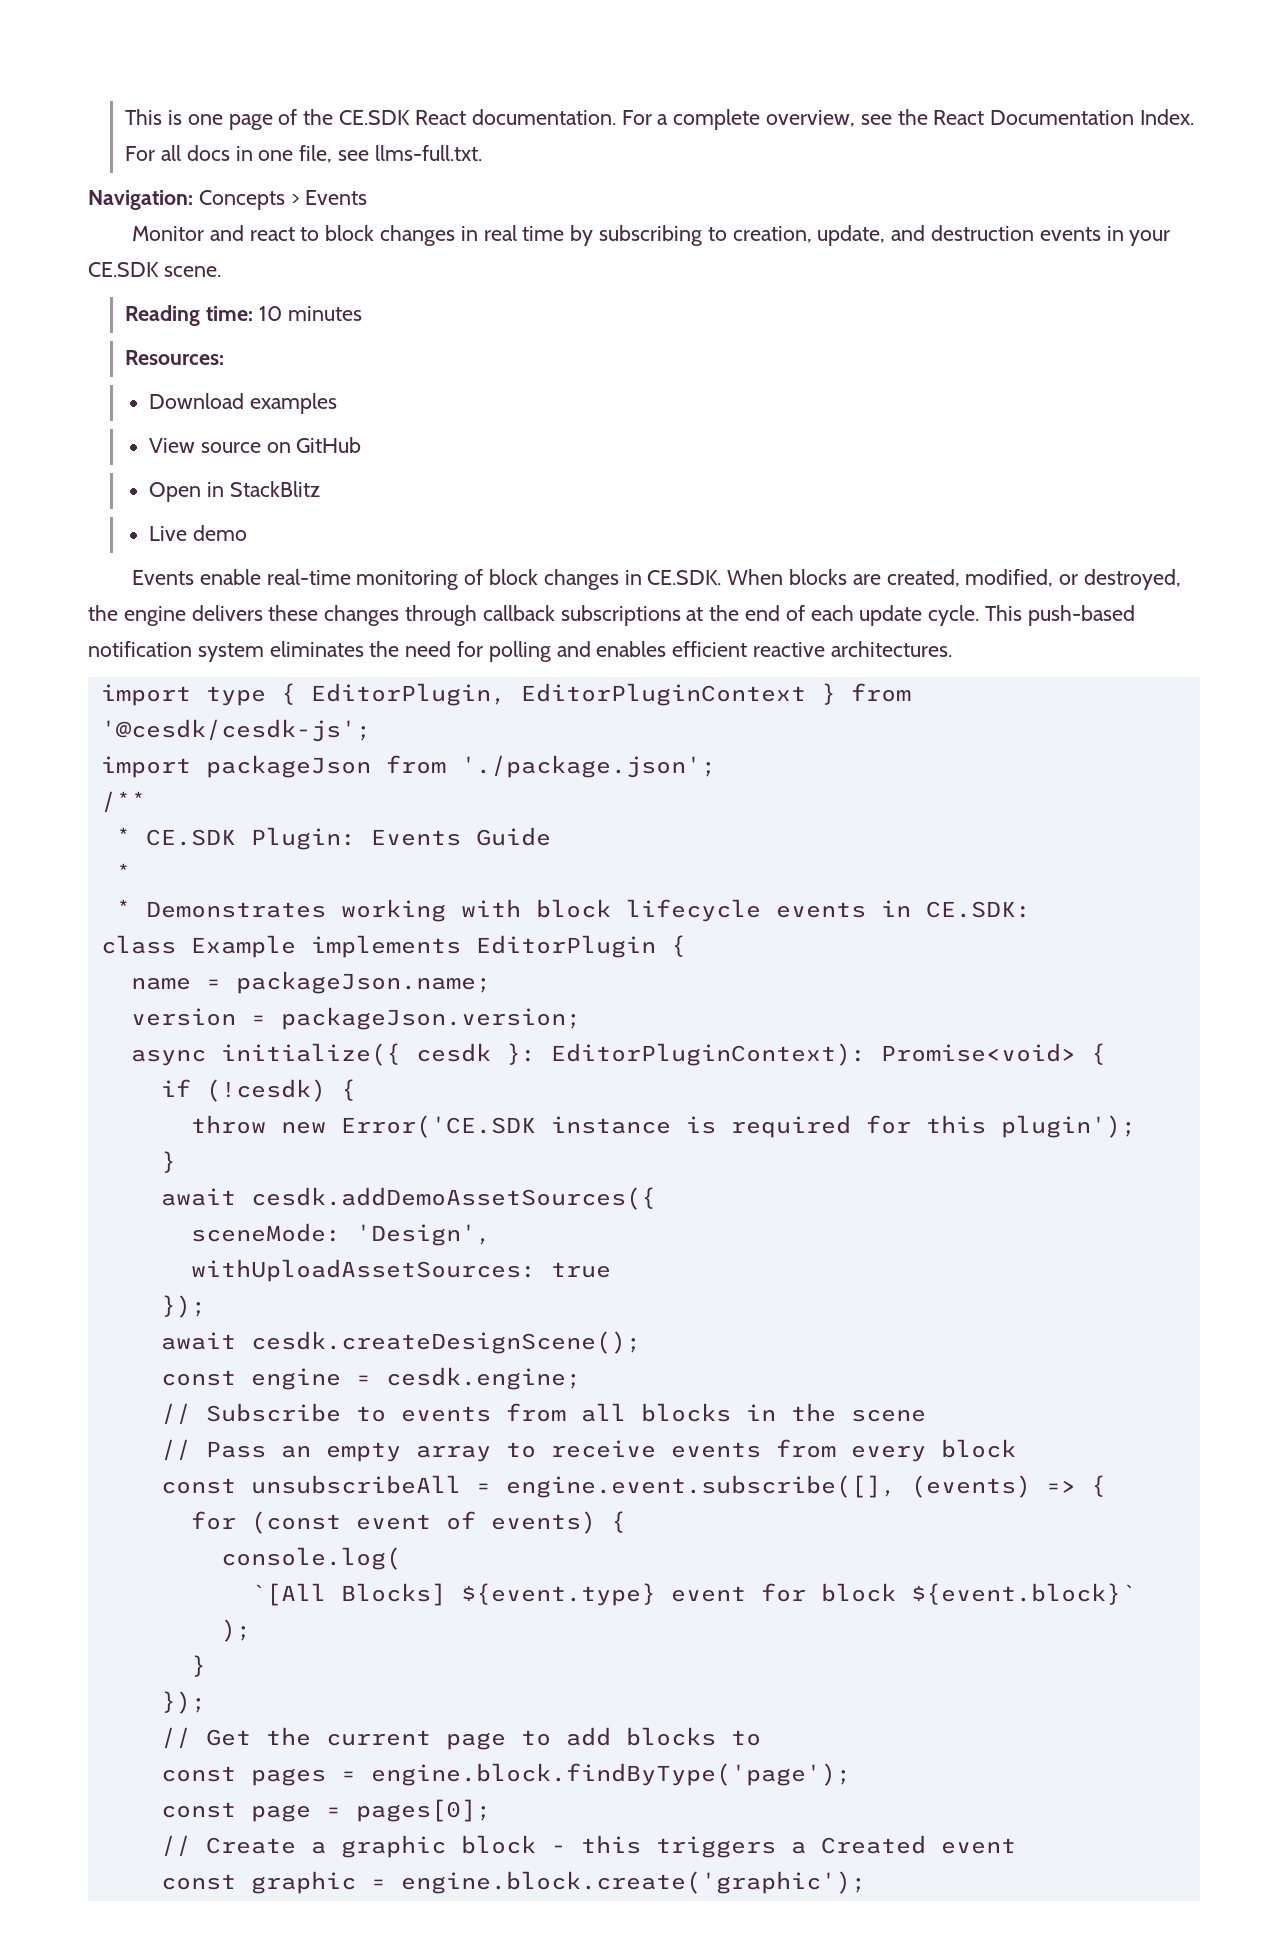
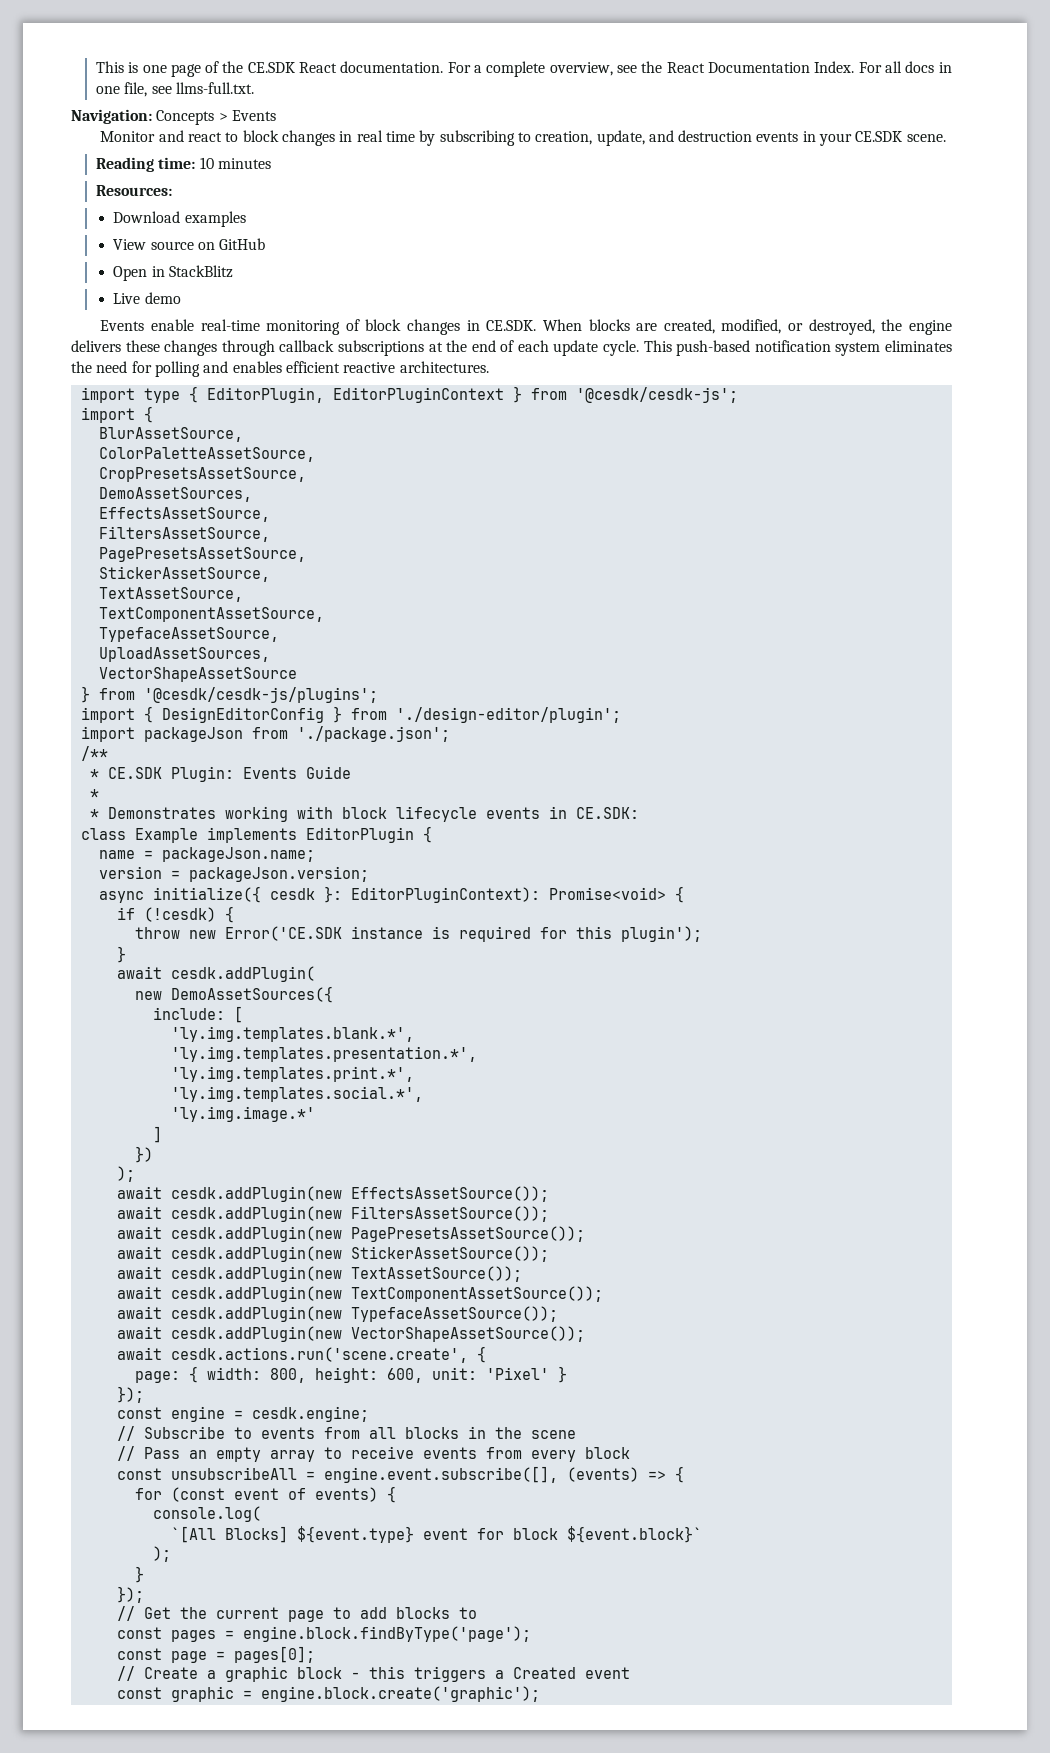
  import type { EditorPlugin, EditorPluginContext } from '@cesdk/cesdk-js';
+ import {
+ BlurAssetSource,
+ ColorPaletteAssetSource,
+ CropPresetsAssetSource,
+ DemoAssetSources,
+ EffectsAssetSource,
+ FiltersAssetSource,
+ PagePresetsAssetSource,
+ StickerAssetSource,
+ TextAssetSource,
+ TextComponentAssetSource,
+ TypefaceAssetSource,
+ UploadAssetSources,
+ VectorShapeAssetSource
+ } from '@cesdk/cesdk-js/plugins';
+ import { DesignEditorConfig } from './design-editor/plugin';
- await cesdk.addDemoAssetSources({
- sceneMode: 'Design',
- withUploadAssetSources: true
+ await cesdk.addPlugin(
+ new DemoAssetSources({
+ include: [
+ 'ly.img.templates.blank.*',
+ 'ly.img.templates.presentation.*',
+ 'ly.img.templates.print.*',
+ 'ly.img.templates.social.*',
+ 'ly.img.image.*'
+ ]
+ })
+ );
+ await cesdk.addPlugin(new EffectsAssetSource());
+ await cesdk.addPlugin(new FiltersAssetSource());
+ await cesdk.addPlugin(new PagePresetsAssetSource());
+ await cesdk.addPlugin(new StickerAssetSource());
+ await cesdk.addPlugin(new TextAssetSource());
+ await cesdk.addPlugin(new TextComponentAssetSource());
+ await cesdk.addPlugin(new TypefaceAssetSource());
+ await cesdk.addPlugin(new VectorShapeAssetSource());
+ await cesdk.actions.run('scene.create', {
+ page: { width: 800, height: 600, unit: 'Pixel' }
  });
- await cesdk.createDesignScene();

